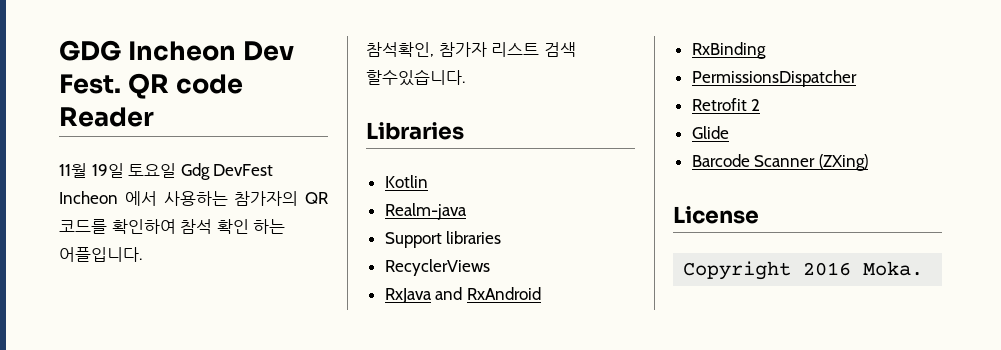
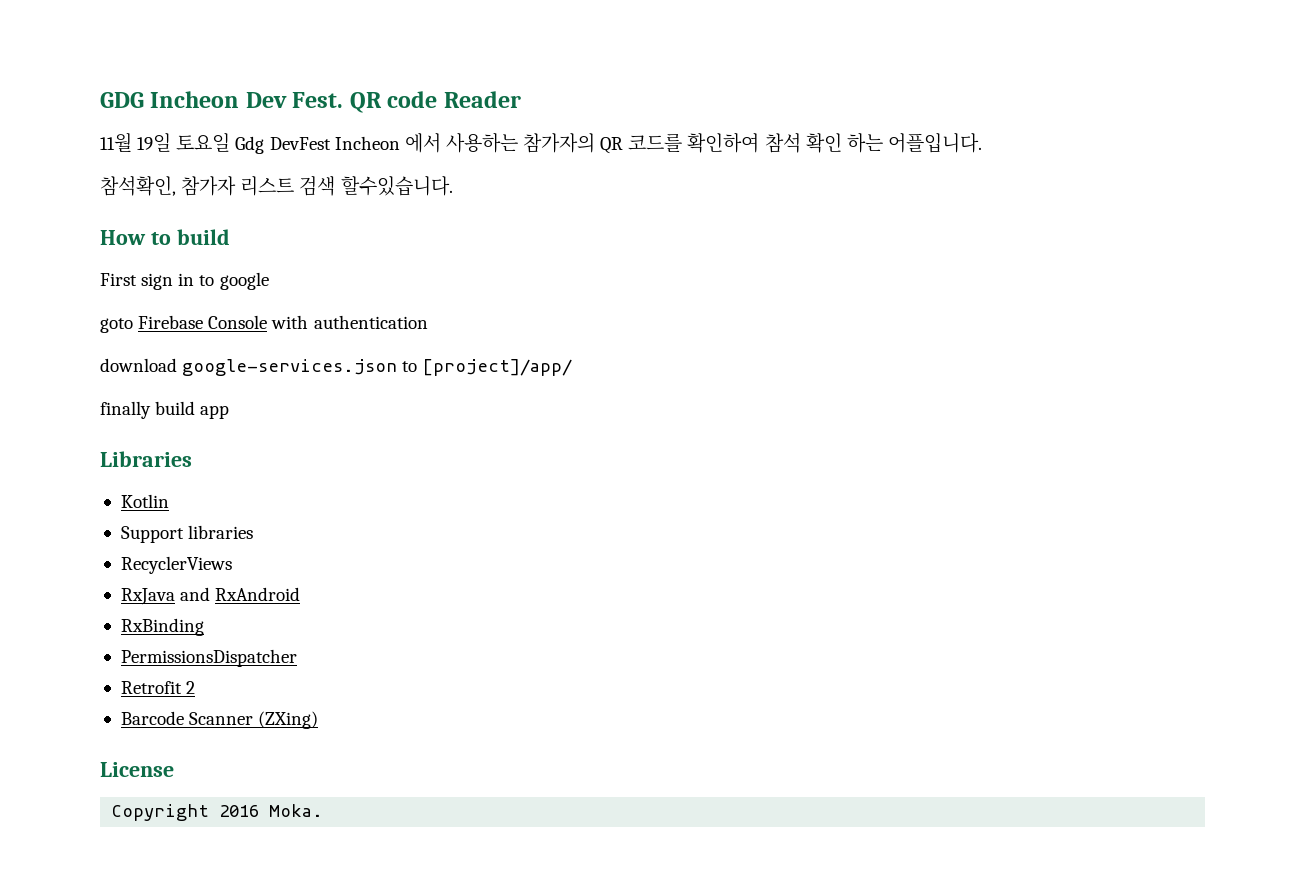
+ How to build
+ First sign in to google
+ goto Firebase Console with authentication
+ download google-services.json to [project]/app/
+ finally build app
- Realm-java
- Glide

